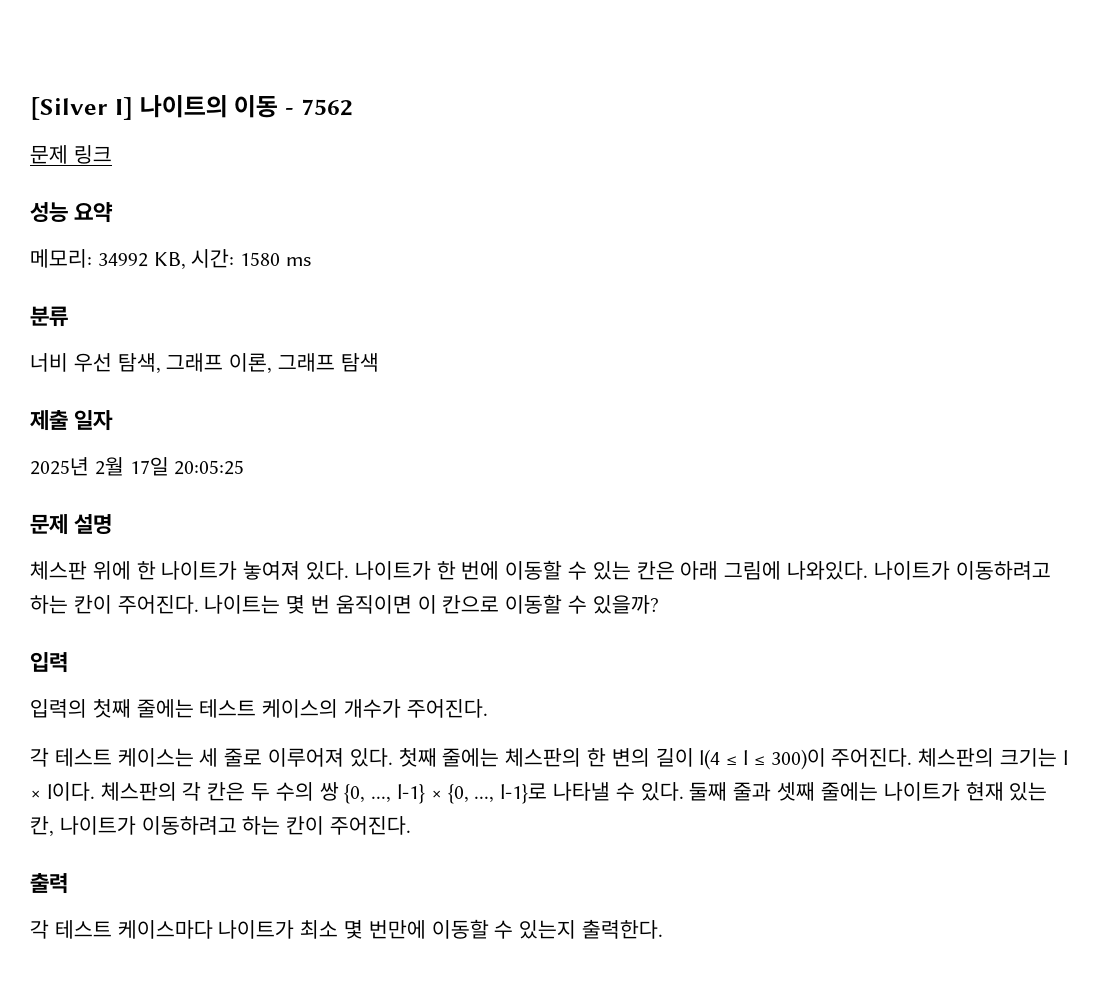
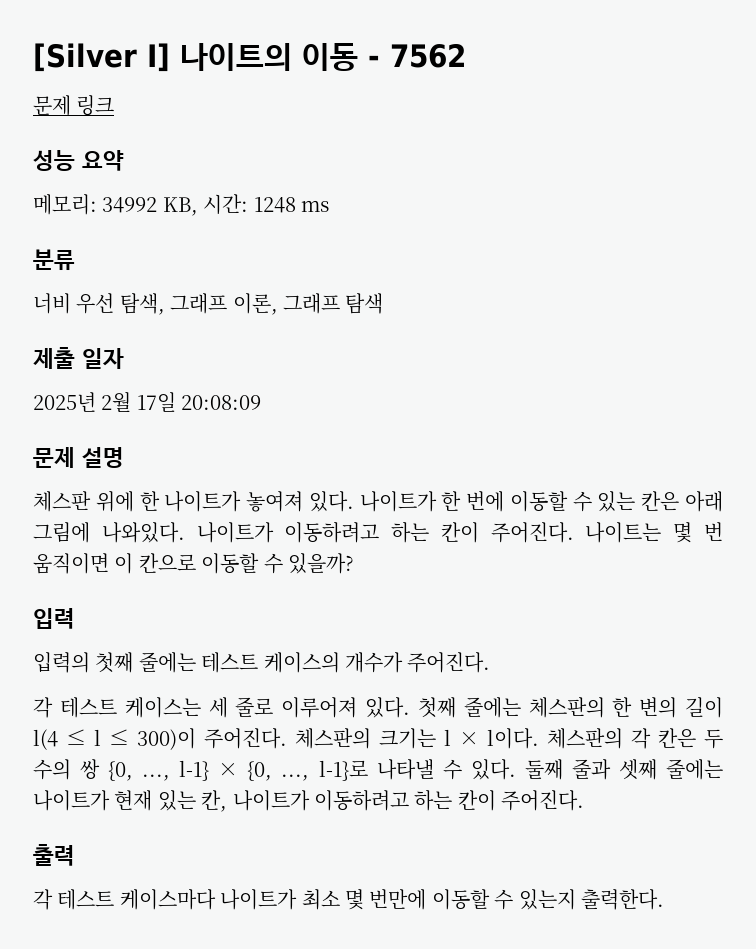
- 메모리: 34992 KB, 시간: 1580 ms
+ 메모리: 34992 KB, 시간: 1248 ms
- 2025년 2월 17일 20:05:25
+ 2025년 2월 17일 20:08:09

